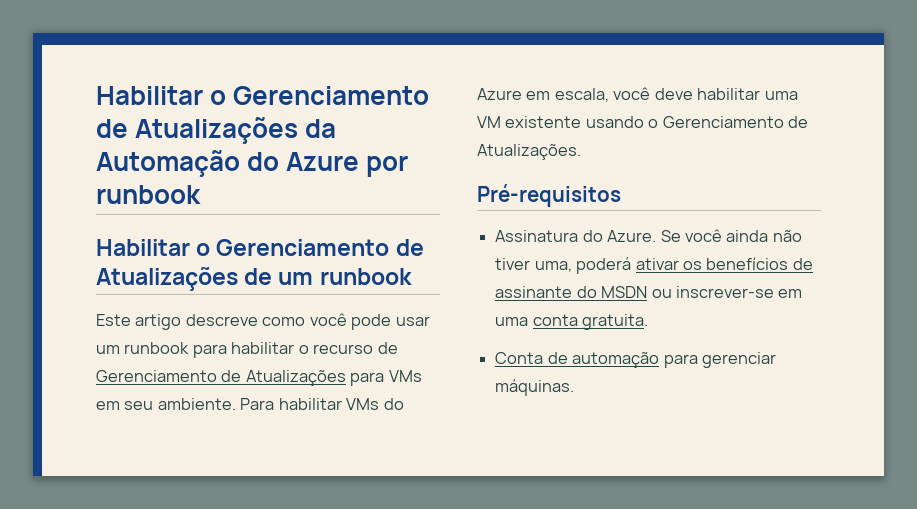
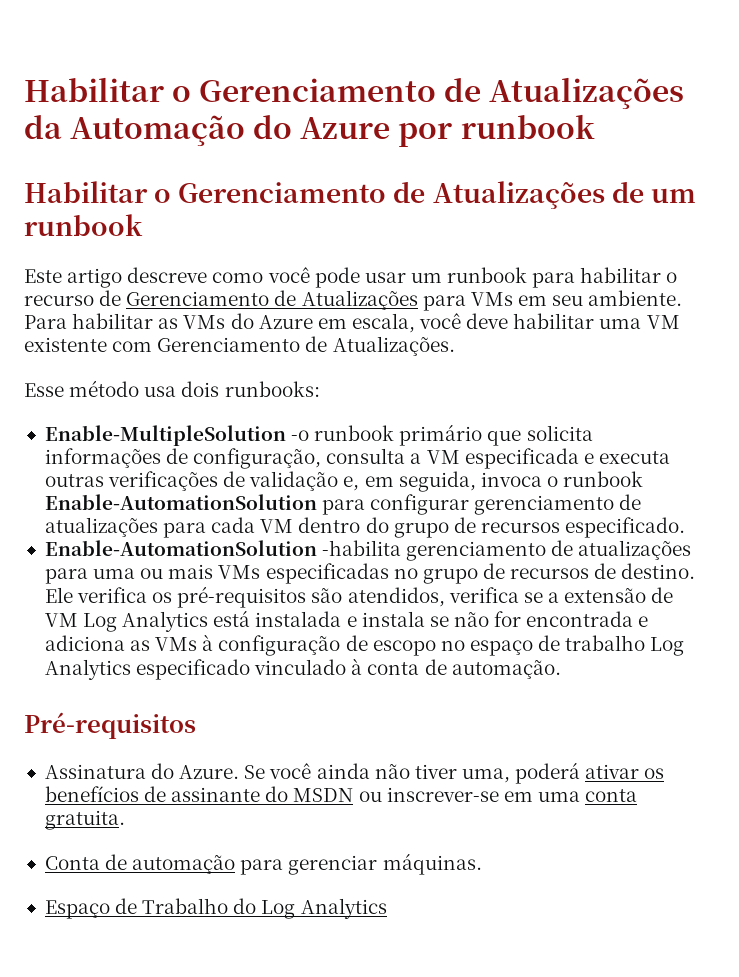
- Para habilitar VMs do Azure em escala, você deve habilitar uma VM existente usando o Gerenciamento de Atualizações.
+ Para habilitar as VMs do Azure em escala, você deve habilitar uma VM existente com Gerenciamento de Atualizações.
+ Esse método usa dois runbooks:
+ Enable-MultipleSolution -o runbook primário que solicita informações de configuração, consulta a VM especificada e executa outras verificações de validação e, em seguida, invoca o runbook Enable-AutomationSolution para configurar gerenciamento de atualizações para cada VM dentro do grupo de recursos especificado.
+ Enable-AutomationSolution -habilita gerenciamento de atualizações para uma ou mais VMs especificadas no grupo de recursos de destino. Ele verifica os pré-requisitos são atendidos, verifica se a extensão de VM Log Analytics está instalada e instala se não for encontrada e adiciona as VMs à configuração de escopo no espaço de trabalho Log Analytics especificado vinculado à conta de automação.
+ Espaço de Trabalho do Log Analytics

